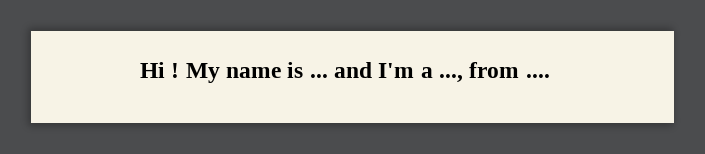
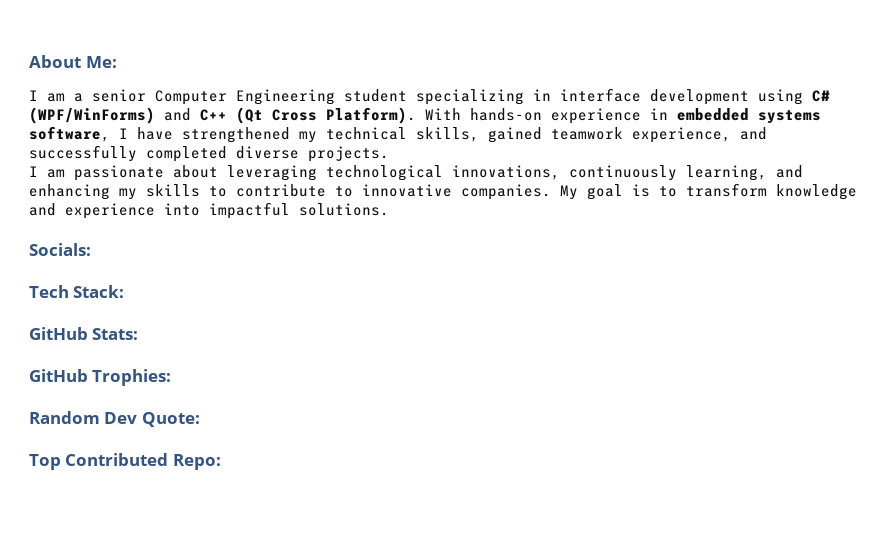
- Hi ! My name is ... and I'm a ..., from ....
+ About Me:
+ I am a senior Computer Engineering student specializing in interface development using C# (WPF/WinForms) and C++ (Qt Cross Platform). With hands-on experience in embedded systems software, I have strengthened my technical skills, gained teamwork experience, and successfully completed diverse projects.
+ I am passionate about leveraging technological innovations, continuously learning, and enhancing my skills to contribute to innovative companies. My goal is to transform knowledge and experience into impactful solutions.
+ Socials:
+ Tech Stack:
+ GitHub Stats:
+ GitHub Trophies:
+ Random Dev Quote:
+ Top Contributed Repo:

